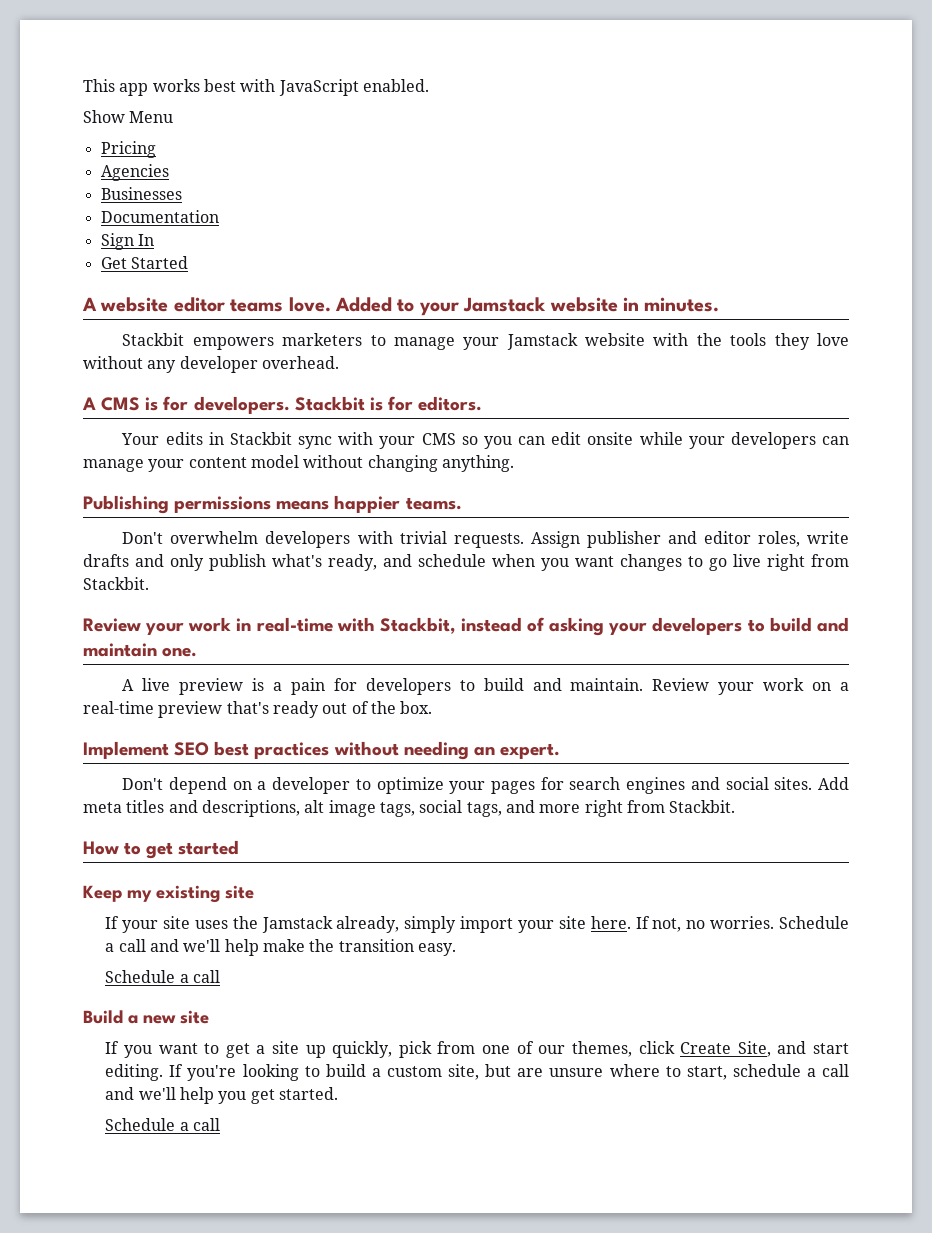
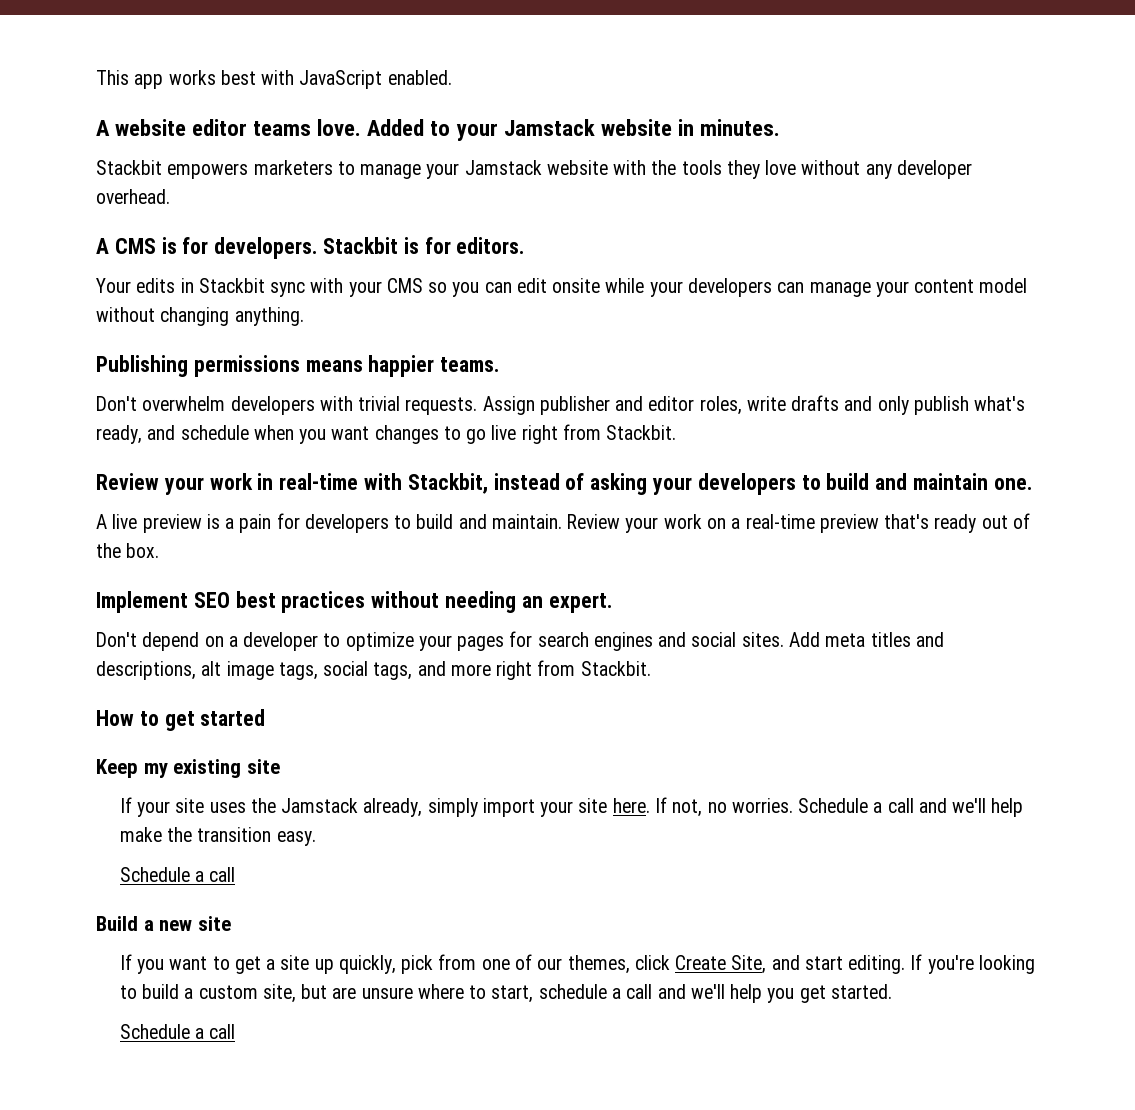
- Show Menu
- Pricing
- Agencies
- Businesses
- Documentation
- Sign In
- Get Started

